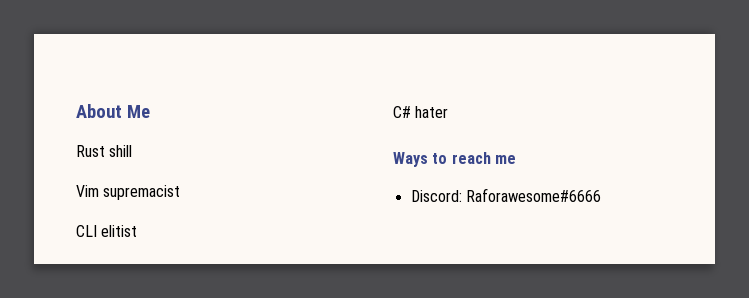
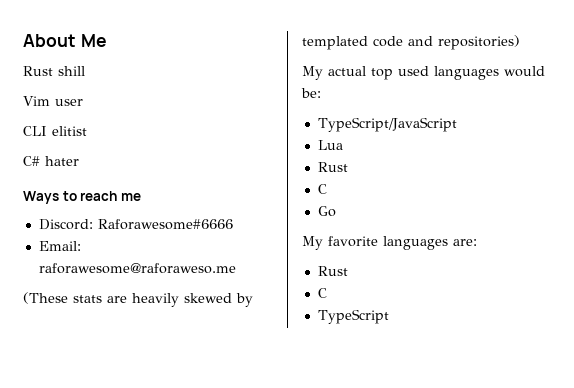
- Vim supremacist
+ Vim user
+ Email: raforawesome@raforaweso.me
+ (These stats are heavily skewed by templated code and repositories)
+ My actual top used languages would be:
+ TypeScript/JavaScript
+ Lua
+ Rust
+ C
+ Go
+ My favorite languages are:
+ Rust
+ C
+ TypeScript

